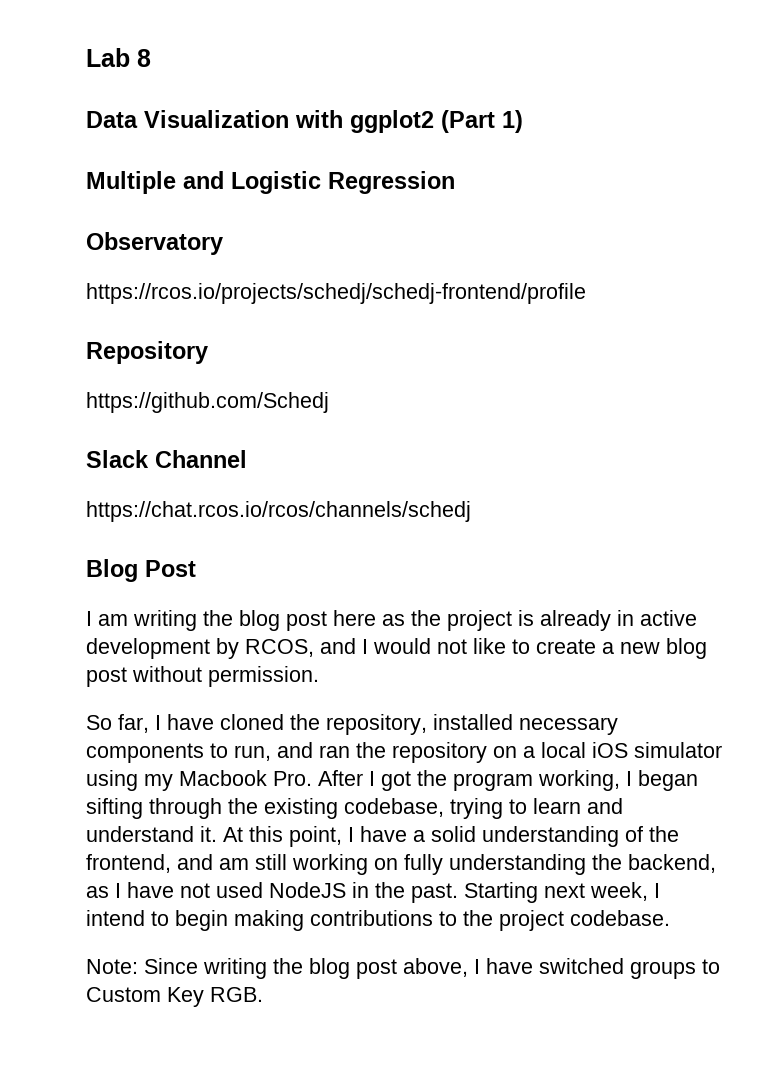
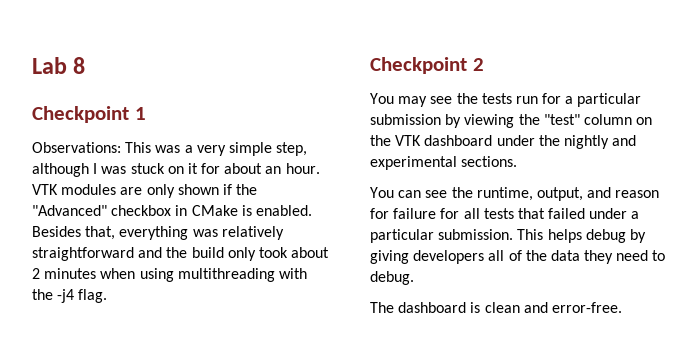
- Data Visualization with ggplot2 (Part 1)
- Multiple and Logistic Regression
- Observatory
- https://rcos.io/projects/schedj/schedj-frontend/profile
- Repository
- https://github.com/Schedj
- Slack Channel
- https://chat.rcos.io/rcos/channels/schedj
- Blog Post
- I am writing the blog post here as the project is already in active development by RCOS, and I would not like to create a new blog post without permission.
- So far, I have cloned the repository, installed necessary components to run, and ran the repository on a local iOS simulator using my Macbook Pro. After I got the program working, I began sifting through the existing codebase, trying to learn and understand it. At this point, I have a solid understanding of the frontend, and am still working on fully understanding the backend, as I have not used NodeJS in the past. Starting next week, I intend to begin making contributions to the project codebase.
- Note: Since writing the blog post above, I have switched groups to Custom Key RGB.
+ Checkpoint 1
+ Observations: This was a very simple step, although I was stuck on it for about an hour. VTK modules are only shown if the "Advanced" checkbox in CMake is enabled. Besides that, everything was relatively straightforward and the build only took about 2 minutes when using multithreading with the -j4 flag.
+ Checkpoint 2
+ You may see the tests run for a particular submission by viewing the "test" column on the VTK dashboard under the nightly and experimental sections.
+ You can see the runtime, output, and reason for failure for all tests that failed under a particular submission. This helps debug by giving developers all of the data they need to debug.
+ The dashboard is clean and error-free.

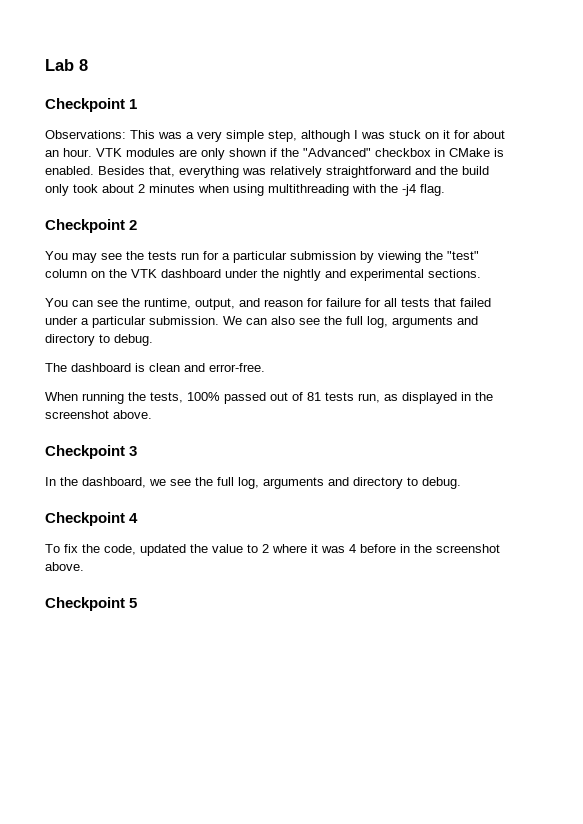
- This helps debug by giving developers all of the data they need to debug.
+ We can also see the full log, arguments and directory to debug.
+ When running the tests, 100% passed out of 81 tests run, as displayed in the screenshot above.
+ Checkpoint 3
+ In the dashboard, we see the full log, arguments and directory to debug.
+ Checkpoint 4
+ To fix the code, updated the value to 2 where it was 4 before in the screenshot above.
+ Checkpoint 5

